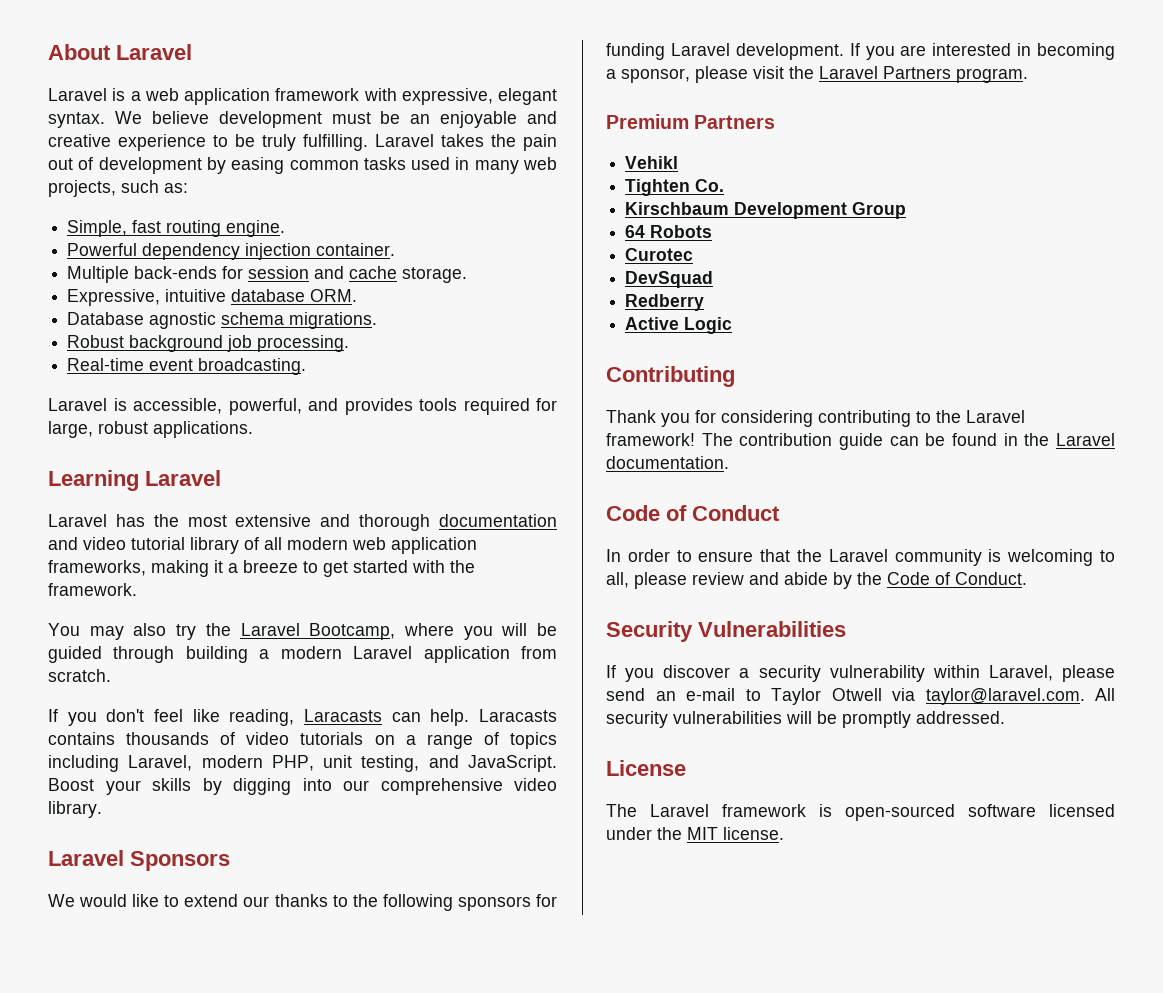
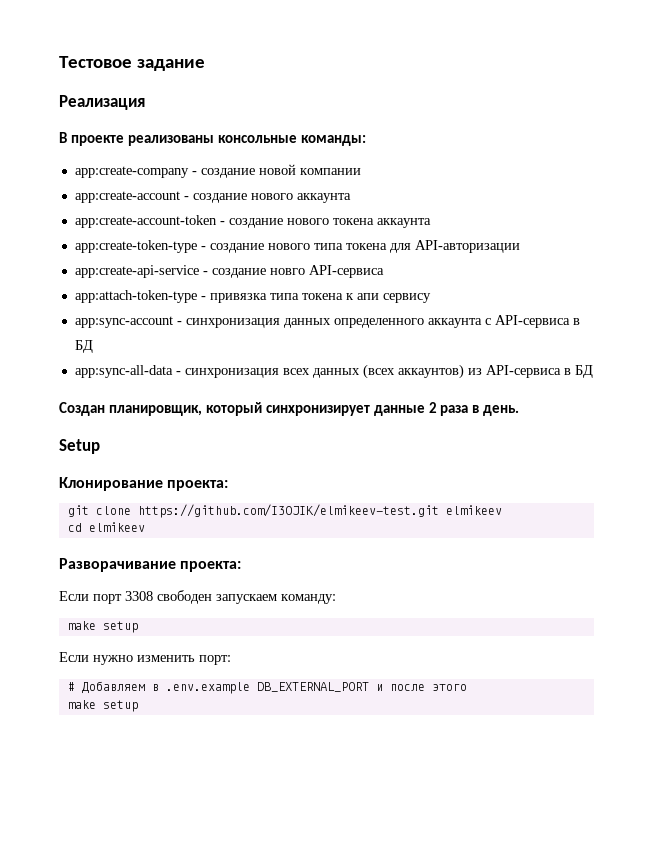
- About Laravel
- Laravel is a web application framework with expressive, elegant syntax. We believe development must be an enjoyable and creative experience to be truly fulfilling. Laravel takes the pain out of development by easing common tasks used in many web projects, such as:
- Simple, fast routing engine.
- Powerful dependency injection container.
- Multiple back-ends for session and cache storage.
- Expressive, intuitive database ORM.
- Database agnostic schema migrations.
- Robust background job processing.
- Real-time event broadcasting.
- Laravel is accessible, powerful, and provides tools required for large, robust applications.
- Learning Laravel
- Laravel has the most extensive and thorough documentation and video tutorial library of all modern web application frameworks, making it a breeze to get started with the framework.
- You may also try the Laravel Bootcamp, where you will be guided through building a modern Laravel application from scratch.
- If you don't feel like reading, Laracasts can help. Laracasts contains thousands of video tutorials on a range of topics including Laravel, modern PHP, unit testing, and JavaScript. Boost your skills by digging into our comprehensive video library.
- Laravel Sponsors
- We would like to extend our thanks to the following sponsors for funding Laravel development. If you are interested in becoming a sponsor, please visit the Laravel Partners program.
- Premium Partners
- Vehikl
- Tighten Co.
- Kirschbaum Development Group
- 64 Robots
- Curotec
- DevSquad
- Redberry
- Active Logic
- Contributing
- Thank you for considering contributing to the Laravel framework! The contribution guide can be found in the Laravel documentation.
- Code of Conduct
- In order to ensure that the Laravel community is welcoming to all, please review and abide by the Code of Conduct.
- Security Vulnerabilities
- If you discover a security vulnerability within Laravel, please send an e-mail to Taylor Otwell via taylor@laravel.com. All security vulnerabilities will be promptly addressed.
- License
- The Laravel framework is open-sourced software licensed under the MIT license.
+ Тестовое задание
+ Реализация
+ В проекте реализованы консольные команды:
+ app:create-company - cоздание новой компании
+ app:create-account - создание нового аккаунта
+ app:create-account-token - создание нового токена аккаунта
+ app:create-token-type - создание нового типа токена для API-авторизации
+ app:create-api-service - создание новго API-сервиса
+ app:attach-token-type - привязка типа токена к апи сервису
+ app:sync-account - синхронизация данных определенного аккаунта с API-сервиса в БД
+ app:sync-all-data - синхронизация всех данных (всех аккаунтов) из API-сервиса в БД
+ Создан планировщик, который синхронизирует данные 2 раза в день.
+ Setup
+ Клонирование проекта:
+ git clone https://github.com/I3OJIK/elmikeev-test.git elmikeev
+ cd elmikeev
+ Разворачивание проекта:
+ Если порт 3308 свободен запускаем команду:
+ make setup
+ Если нужно изменить порт:
+ # Добавляем в .env.example DB_EXTERNAL_PORT и после этого
+ make setup

